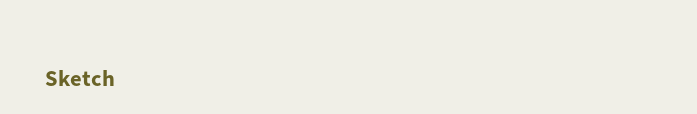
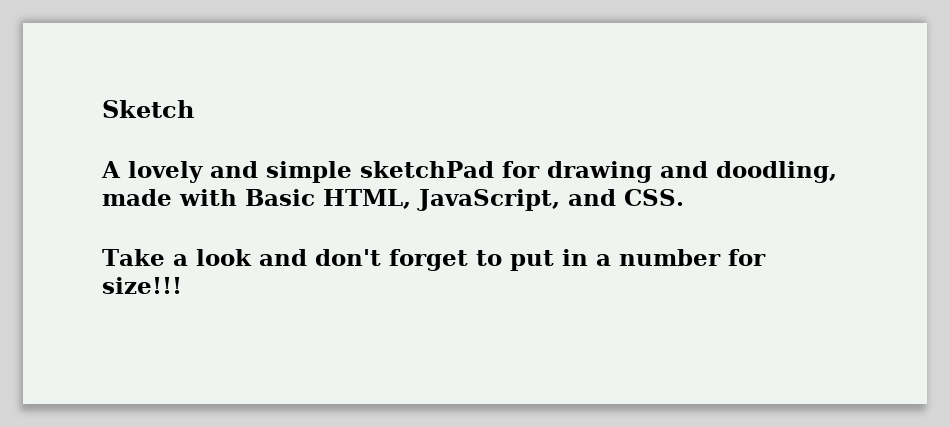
+ A lovely and simple sketchPad for drawing and doodling, made with Basic HTML, JavaScript, and CSS.
+ Take a look and don't forget to put in a number for size!!!

